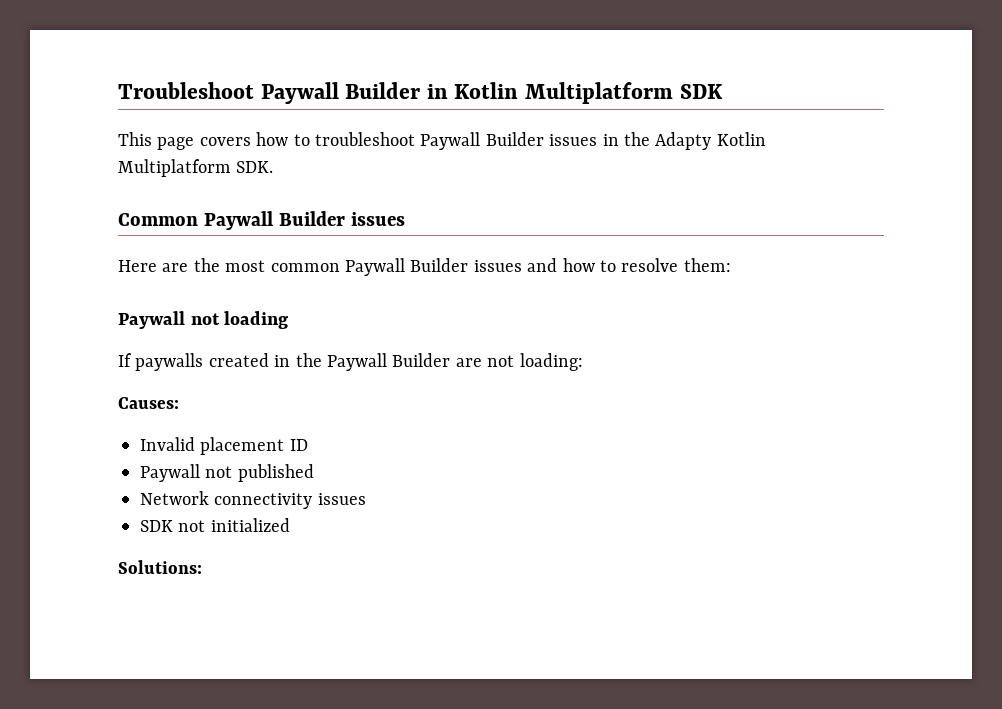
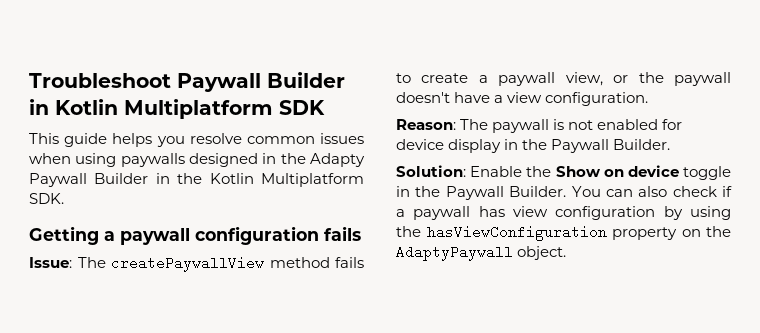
- This page covers how to troubleshoot Paywall Builder issues in the Adapty Kotlin Multiplatform SDK.
- Common Paywall Builder issues
- Here are the most common Paywall Builder issues and how to resolve them:
- Paywall not loading
- If paywalls created in the Paywall Builder are not loading:
- Causes:
- Invalid placement ID
- Paywall not published
- Network connectivity issues
- SDK not initialized
- Solutions:
+ This guide helps you resolve common issues when using paywalls designed in the Adapty Paywall Builder in the Kotlin Multiplatform SDK.
+ Getting a paywall configuration fails
+ Issue: The createPaywallView method fails to create a paywall view, or the paywall doesn't have a view configuration.
+ Reason: The paywall is not enabled for device display in the Paywall Builder.
+ Solution: Enable the Show on device toggle in the Paywall Builder. You can also check if a paywall has view configuration by using the hasViewConfiguration property on the AdaptyPaywall object.

